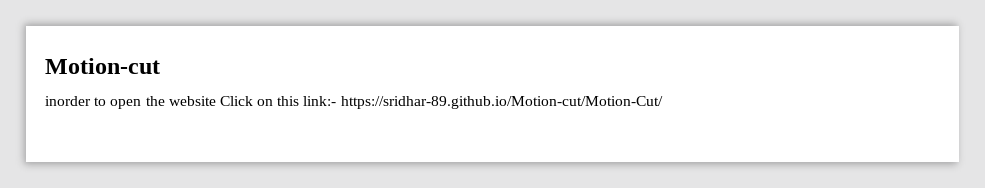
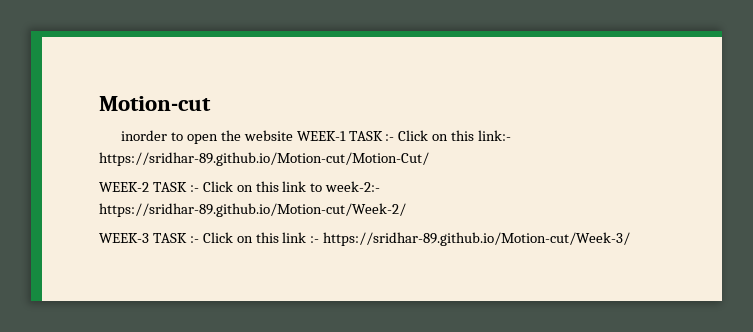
- inorder to open the website Click on this link:- https://sridhar-89.github.io/Motion-cut/Motion-Cut/
+ inorder to open the website WEEK-1 TASK :- Click on this link:- https://sridhar-89.github.io/Motion-cut/Motion-Cut/
+ WEEK-2 TASK :- Click on this link to week-2:- https://sridhar-89.github.io/Motion-cut/Week-2/
+ WEEK-3 TASK :- Click on this link :- https://sridhar-89.github.io/Motion-cut/Week-3/

